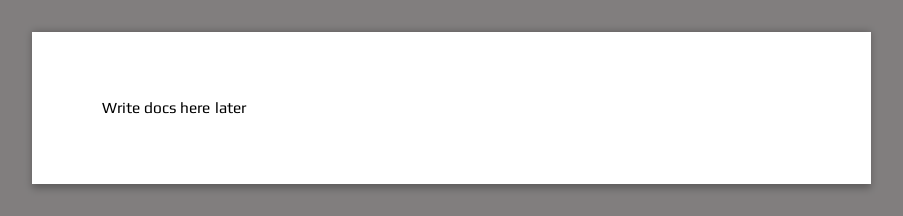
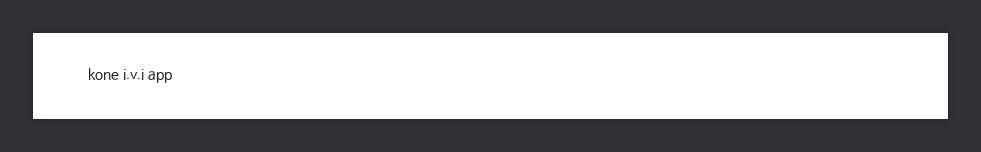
- Write docs here later
+ kone i.v.i app

